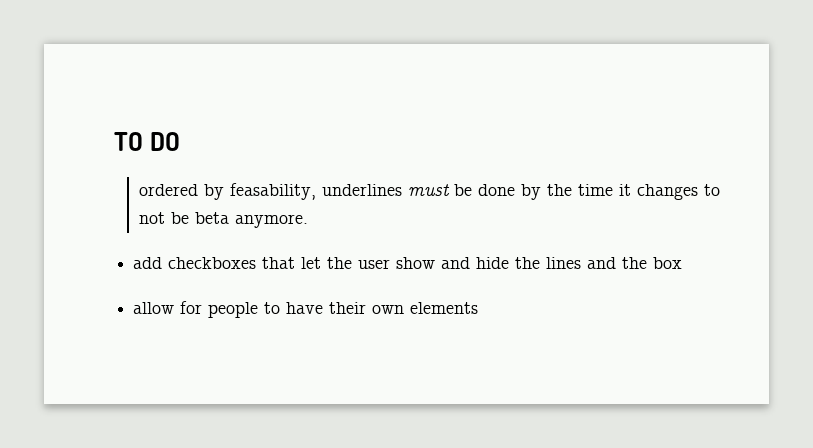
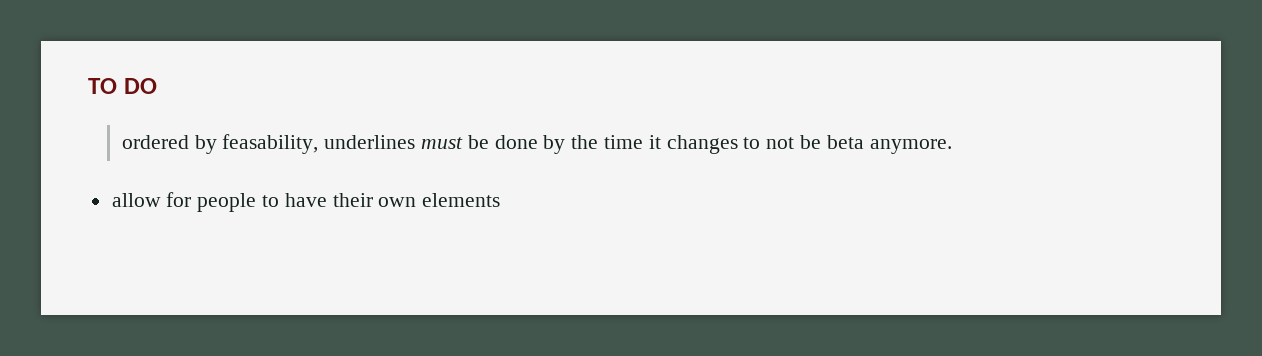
- add checkboxes that let the user show and hide the lines and the box

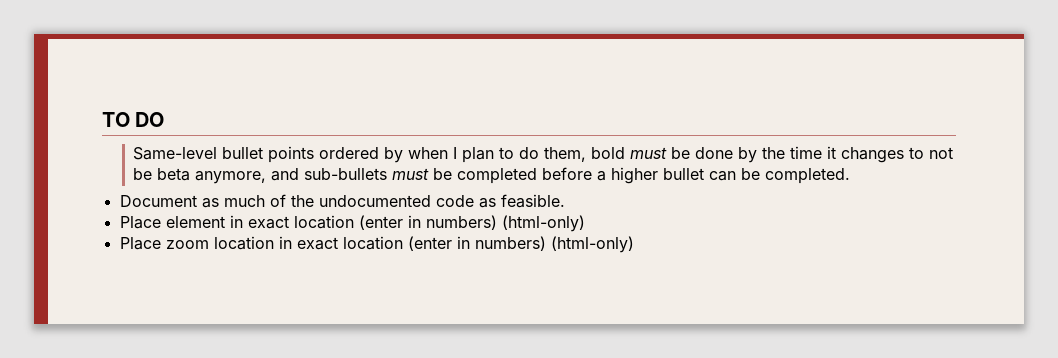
- ordered by feasability, underlines must be done by the time it changes to not be beta anymore.
- allow for people to have their own elements
+ Same-level bullet points ordered by when I plan to do them, bold must be done by the time it changes to not be beta anymore, and sub-bullets must be completed before a higher bullet can be completed.
+ Document as much of the undocumented code as feasible.
+ Place element in exact location (enter in numbers) (html-only)
+ Place zoom location in exact location (enter in numbers) (html-only)

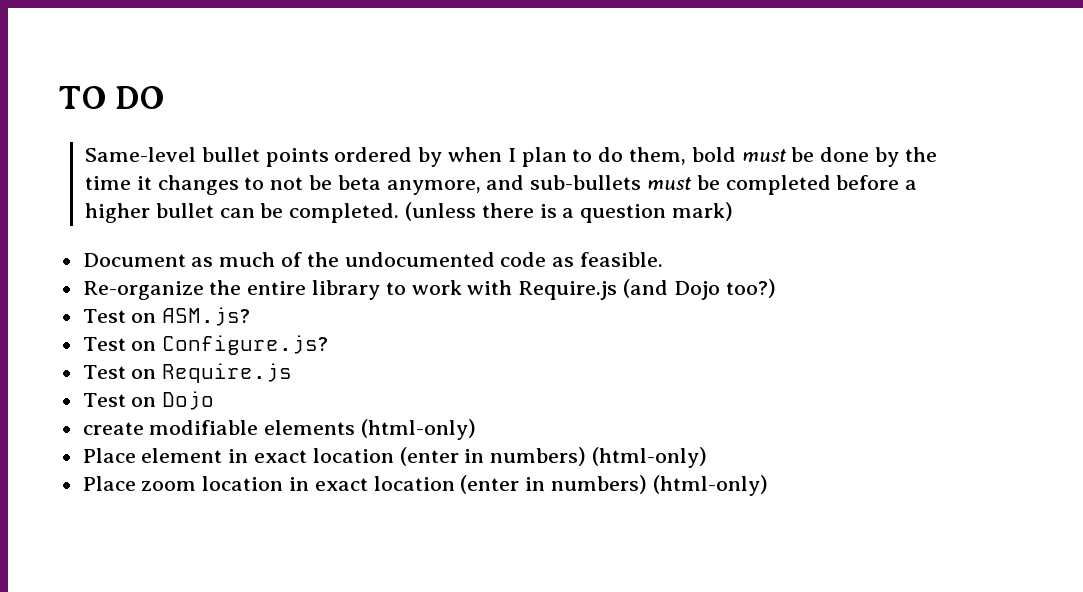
+ (unless there is a question mark)
+ Re-organize the entire library to work with Require.js (and Dojo too?)
+ Test on ASM.js?
+ Test on Configure.js?
+ Test on Require.js
+ Test on Dojo
+ create modifiable elements (html-only)

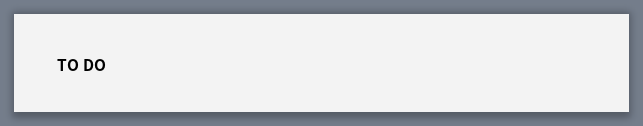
- Same-level bullet points ordered by when I plan to do them, bold must be done by the time it changes to not be beta anymore, and sub-bullets must be completed before a higher bullet can be completed. (unless there is a question mark)
- Document as much of the undocumented code as feasible.
- Re-organize the entire library to work with Require.js (and Dojo too?)
- Test on ASM.js?
- Test on Configure.js?
- Test on Require.js
- Test on Dojo
- create modifiable elements (html-only)
- Place element in exact location (enter in numbers) (html-only)
- Place zoom location in exact location (enter in numbers) (html-only)

